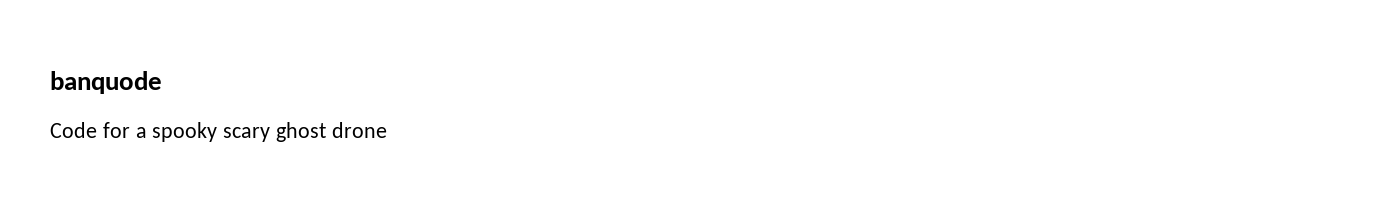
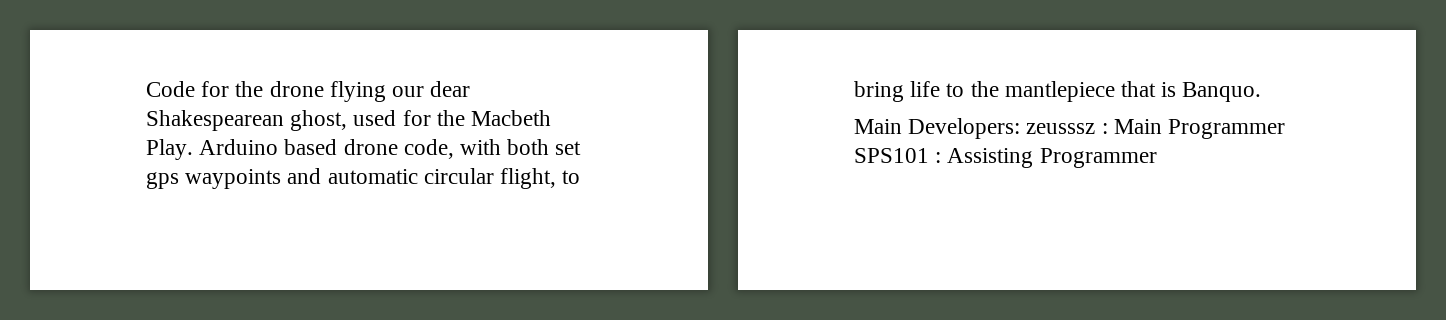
- banquode
- Code for a spooky scary ghost drone
+ Code for the drone flying our dear Shakespearean ghost, used for the Macbeth Play. Arduino based drone code, with both set gps waypoints and automatic circular flight, to bring life to the mantlepiece that is Banquo.
+ Main Developers: zeusssz : Main Programmer SPS101 : Assisting Programmer

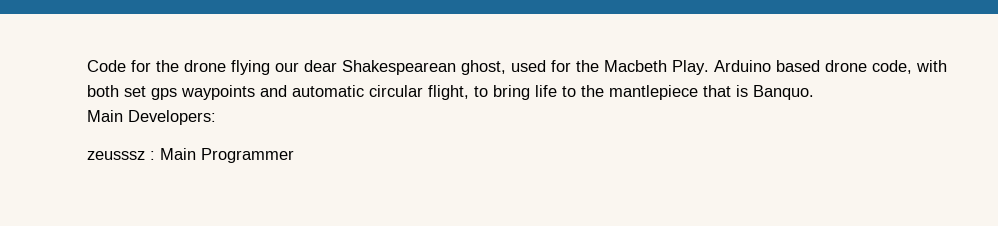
- Main Developers: zeusssz : Main Programmer SPS101 : Assisting Programmer
+ Main Developers:
+ zeusssz : Main Programmer

